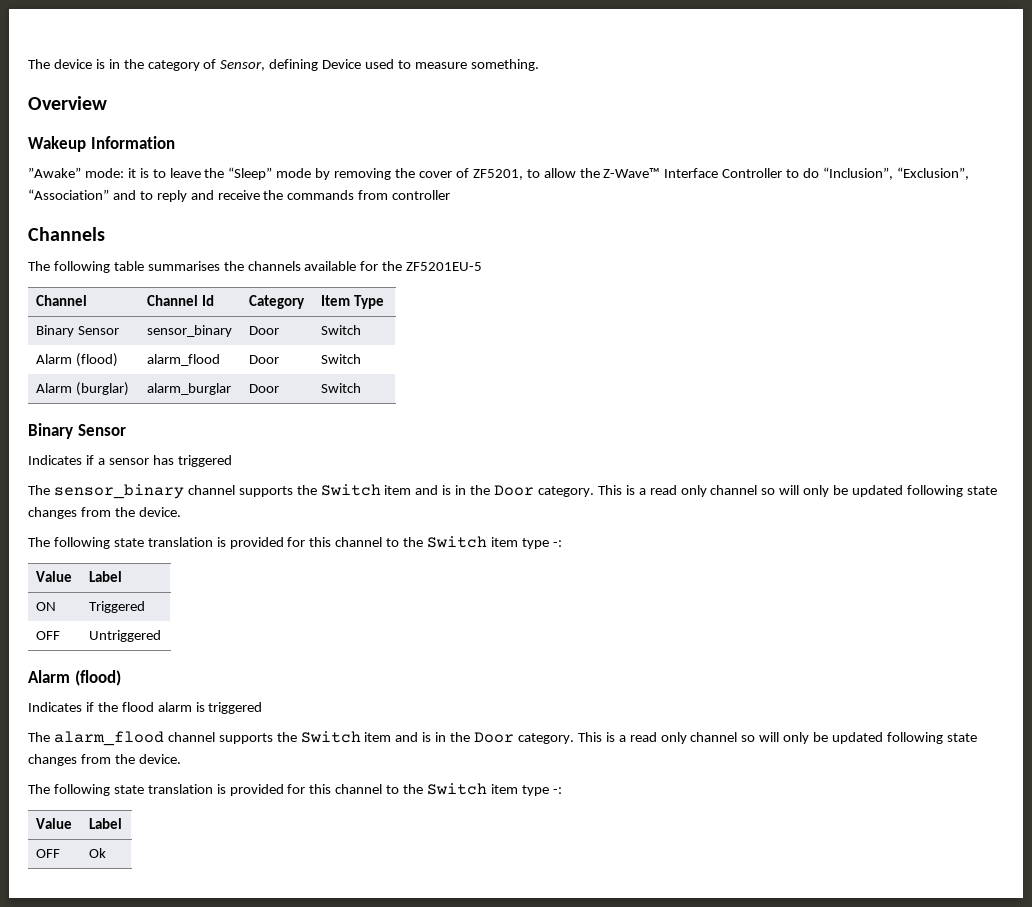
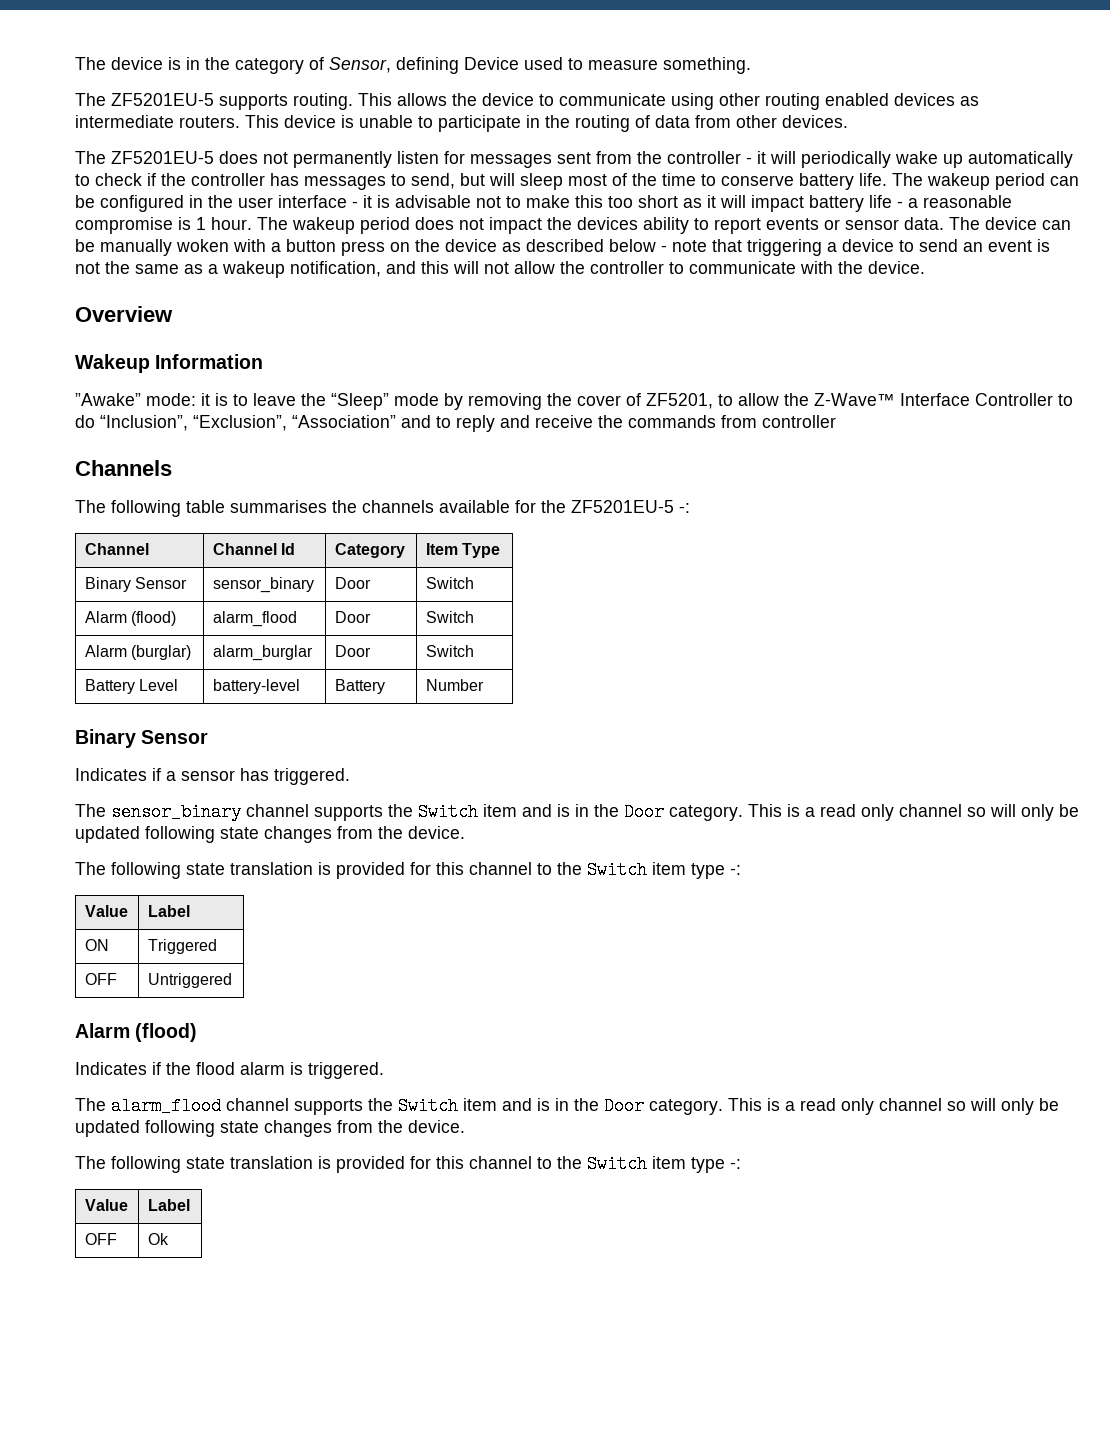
+ The ZF5201EU-5 supports routing. This allows the device to communicate using other routing enabled devices as intermediate routers. This device is unable to participate in the routing of data from other devices.
+ The ZF5201EU-5 does not permanently listen for messages sent from the controller - it will periodically wake up automatically to check if the controller has messages to send, but will sleep most of the time to conserve battery life. The wakeup period can be configured in the user interface - it is advisable not to make this too short as it will impact battery life - a reasonable compromise is 1 hour. The wakeup period does not impact the devices ability to report events or sensor data. The device can be manually woken with a button press on the device as described below - note that triggering a device to send an event is not the same as a wakeup notification, and this will not allow the controller to communicate with the device.
- The following table summarises the channels available for the ZF5201EU-5
+ The following table summarises the channels available for the ZF5201EU-5 -:
+ Battery Level | battery-level | Battery | Number
- Indicates if a sensor has triggered
+ Indicates if a sensor has triggered.
- Indicates if the flood alarm is triggered
+ Indicates if the flood alarm is triggered.

